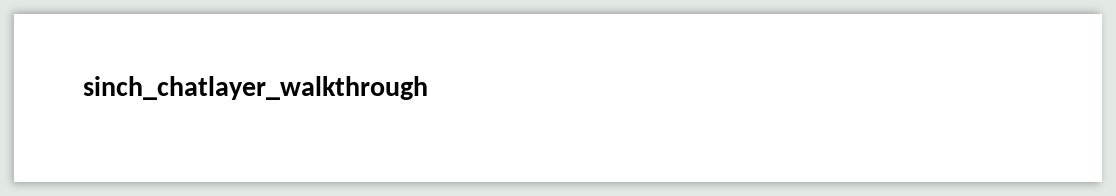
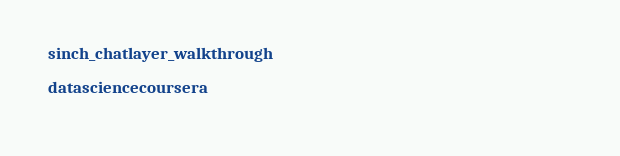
+ datasciencecoursera

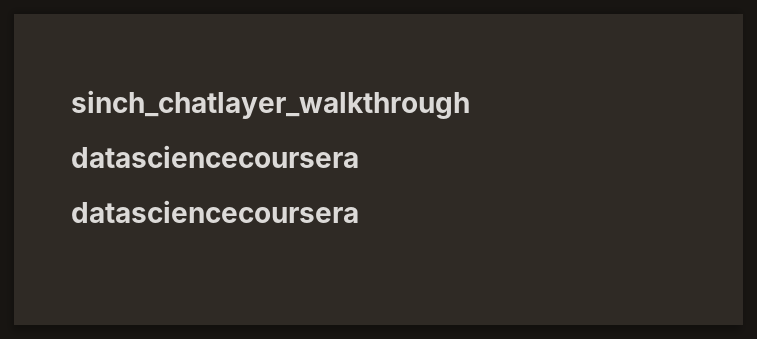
  sinch_chatlayer_walkthrough
+ datasciencecoursera

